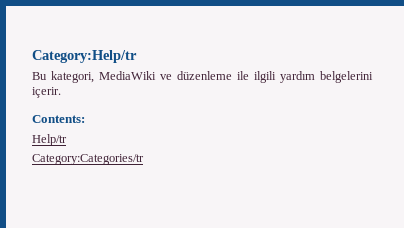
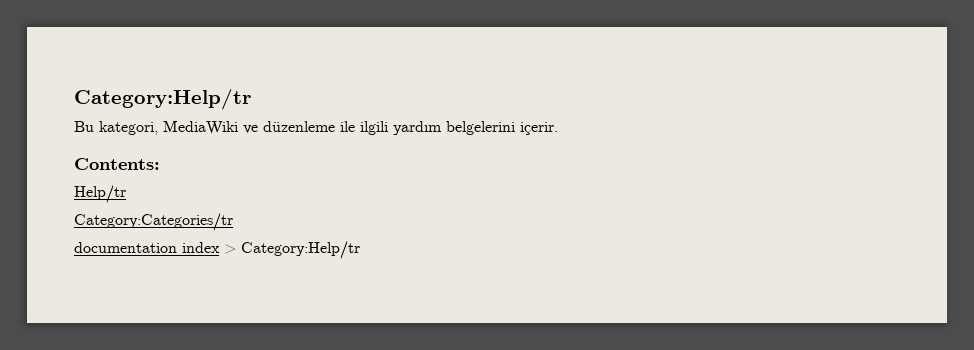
+ documentation index > Category:Help/tr

